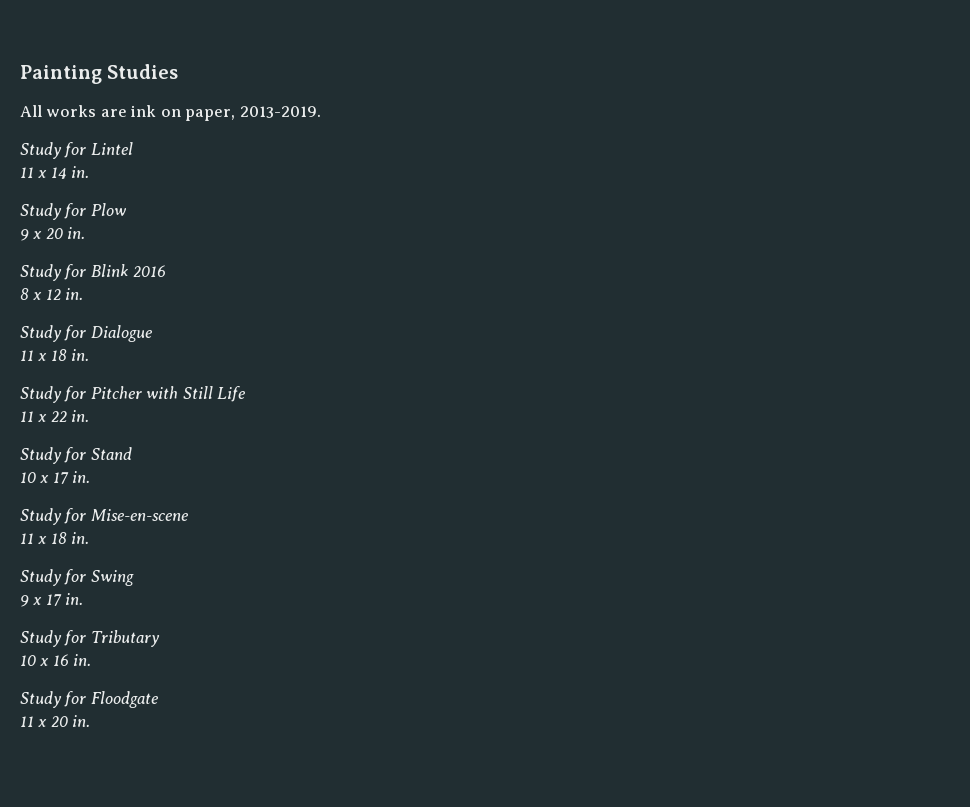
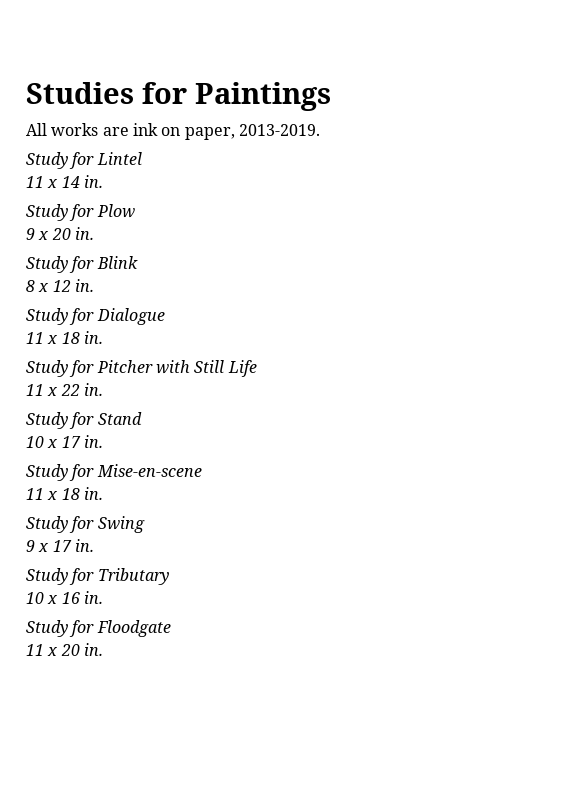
- Painting Studies
+ Studies for Paintings
- Study for Blink 2016
+ Study for Blink

